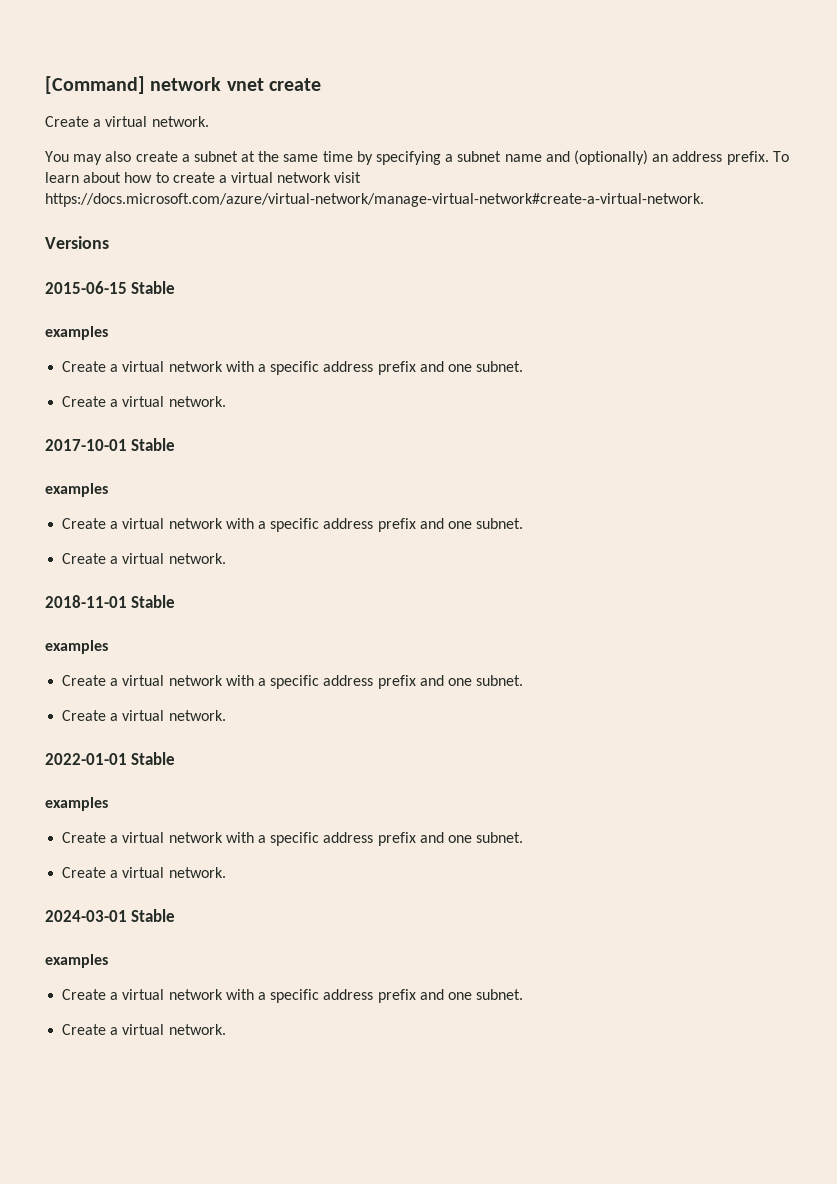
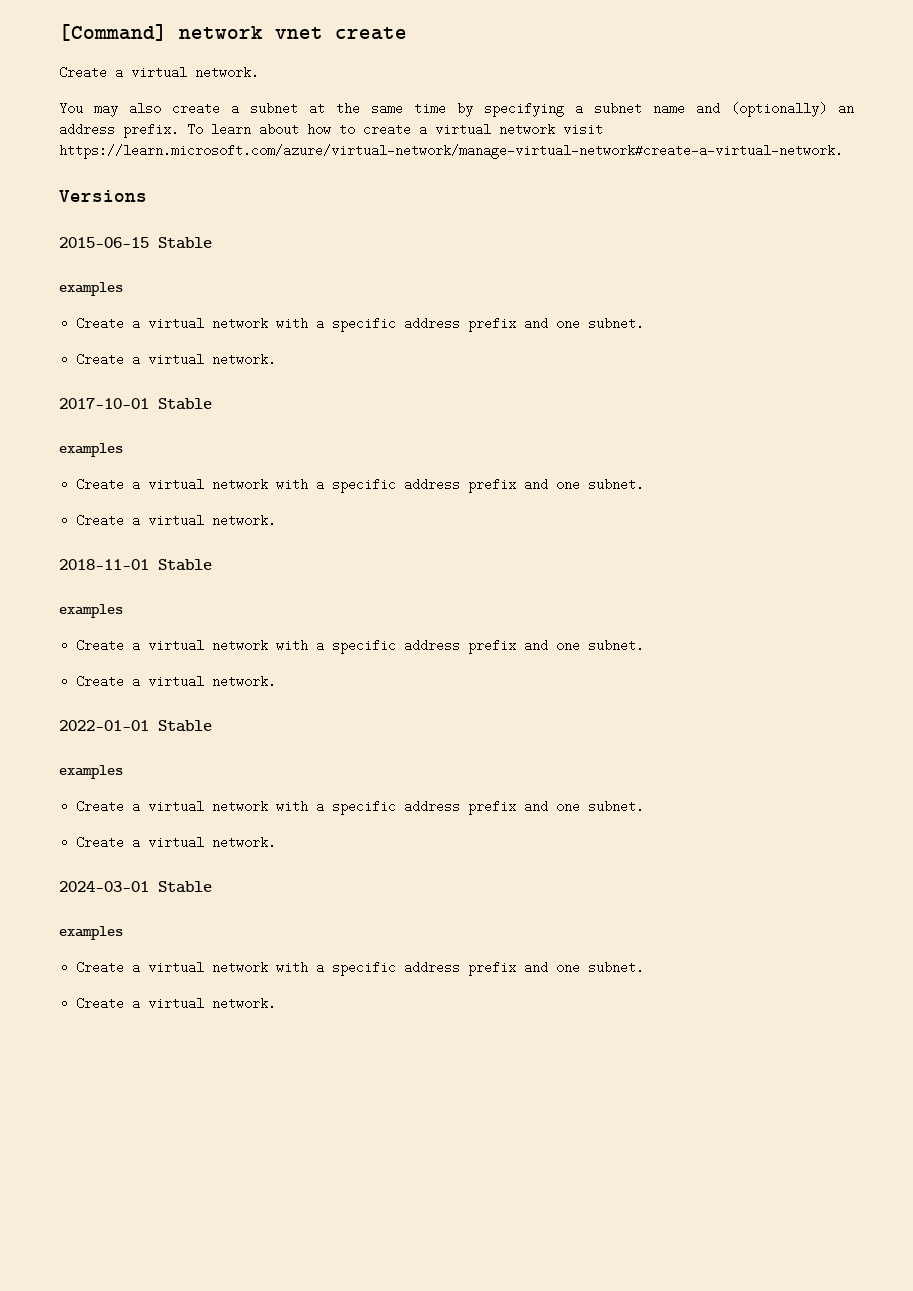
- To learn about how to create a virtual network visit https://docs.microsoft.com/azure/virtual-network/manage-virtual-network#create-a-virtual-network.
+ To learn about how to create a virtual network visit https://learn.microsoft.com/azure/virtual-network/manage-virtual-network#create-a-virtual-network.

